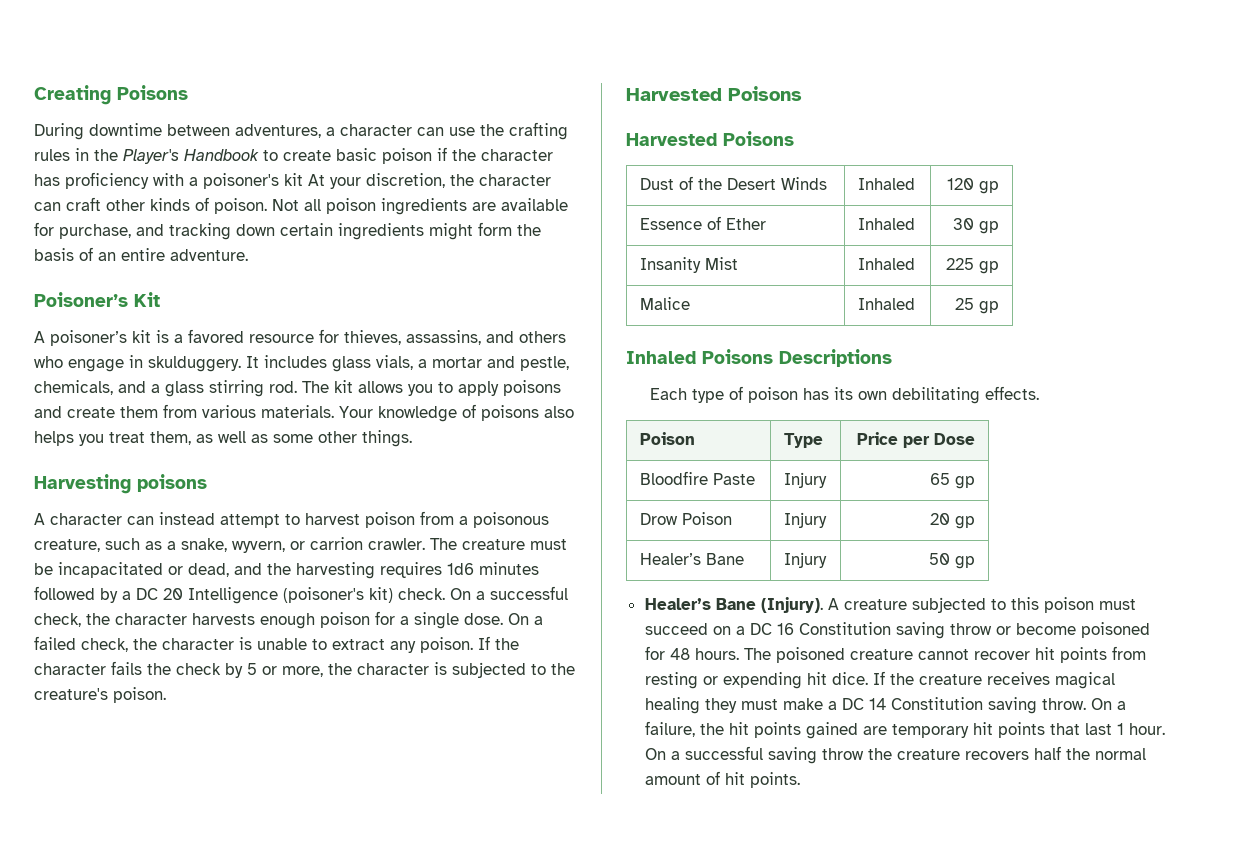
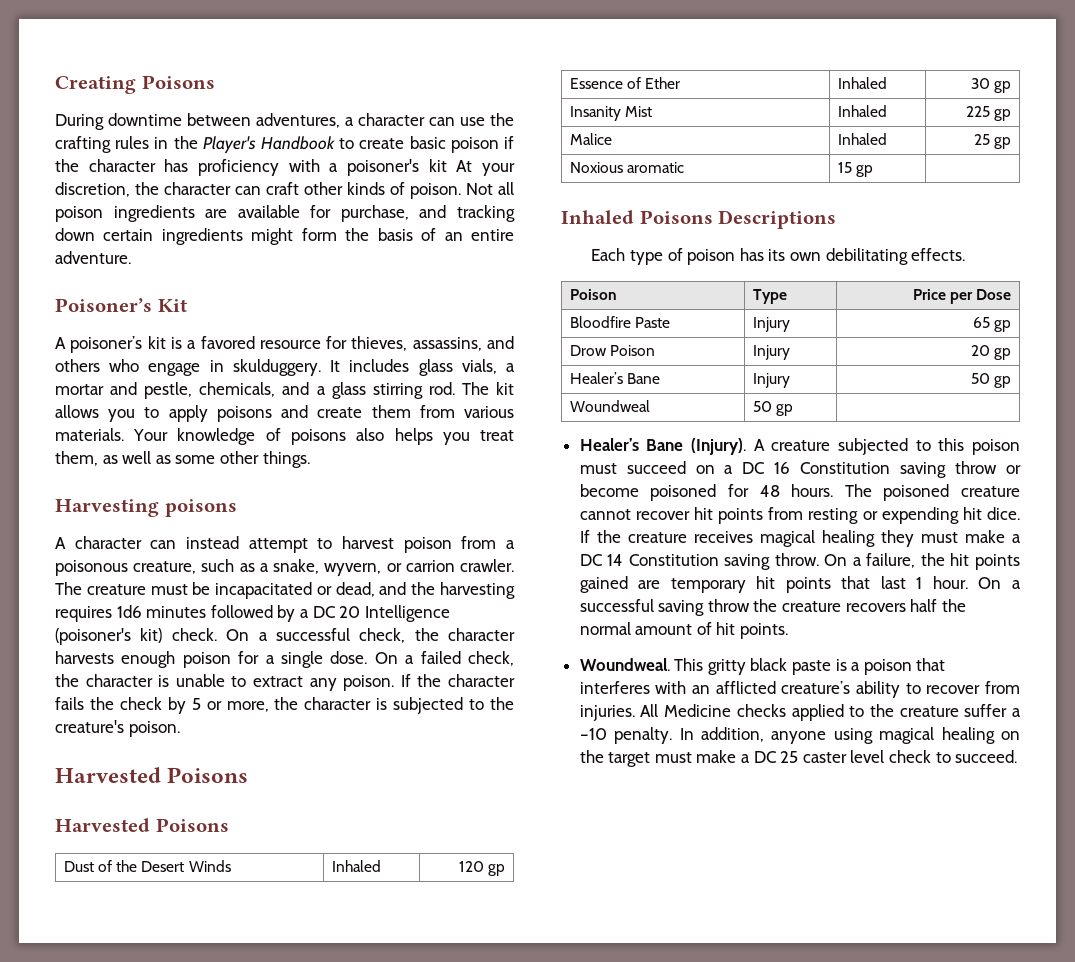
+ Noxious aromatic | 15 gp |
+ Woundweal | 50 gp |
+ Woundweal. This gritty black paste is a poison that interferes with an afflicted creature’s ability to recover from injuries. All Medicine checks applied to the creature suffer a –10 penalty. In addition, anyone using magical healing on the target must make a DC 25 caster level check to succeed.

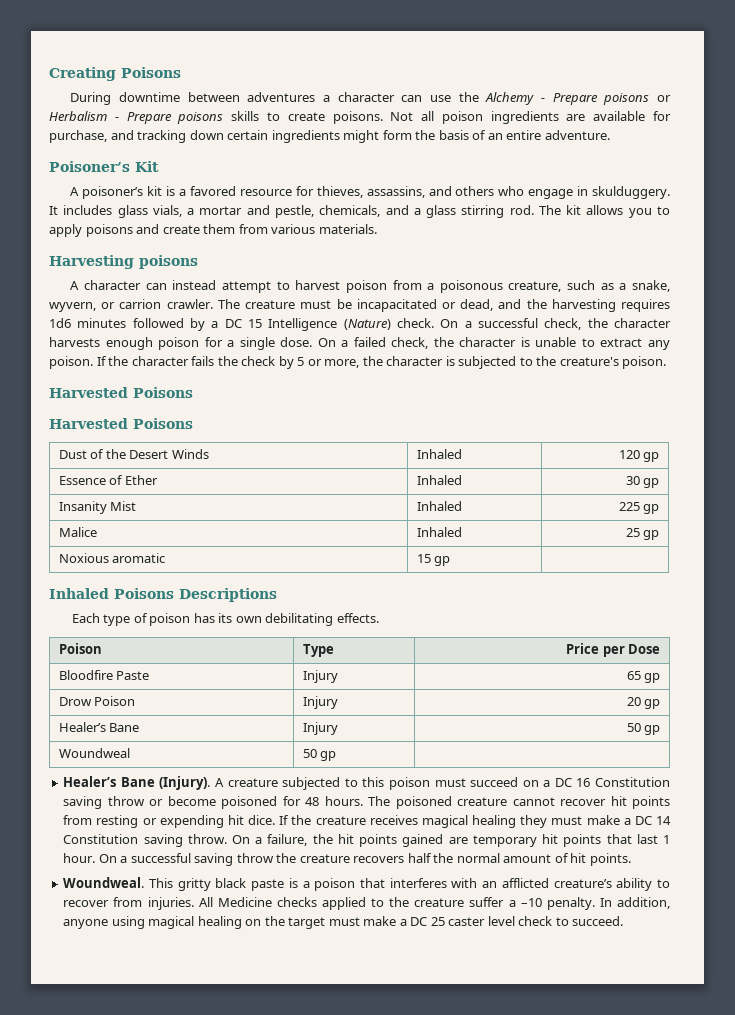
- During downtime between adventures, a character can use the crafting rules in the Player's Handbook to create basic poison if the character has proficiency with a poisoner's kit At your discretion, the character can craft other kinds of poison.
+ During downtime between adventures a character can use the Alchemy - Prepare poisons or Herbalism - Prepare poisons skills to create poisons.
- Your knowledge of poisons also helps you treat them, as well as some other things.
- The creature must be incapacitated or dead, and the harvesting requires 1d6 minutes followed by a DC 20 Intelligence (poisoner's kit) check.
+ The creature must be incapacitated or dead, and the harvesting requires 1d6 minutes followed by a DC 15 Intelligence (Nature) check.

